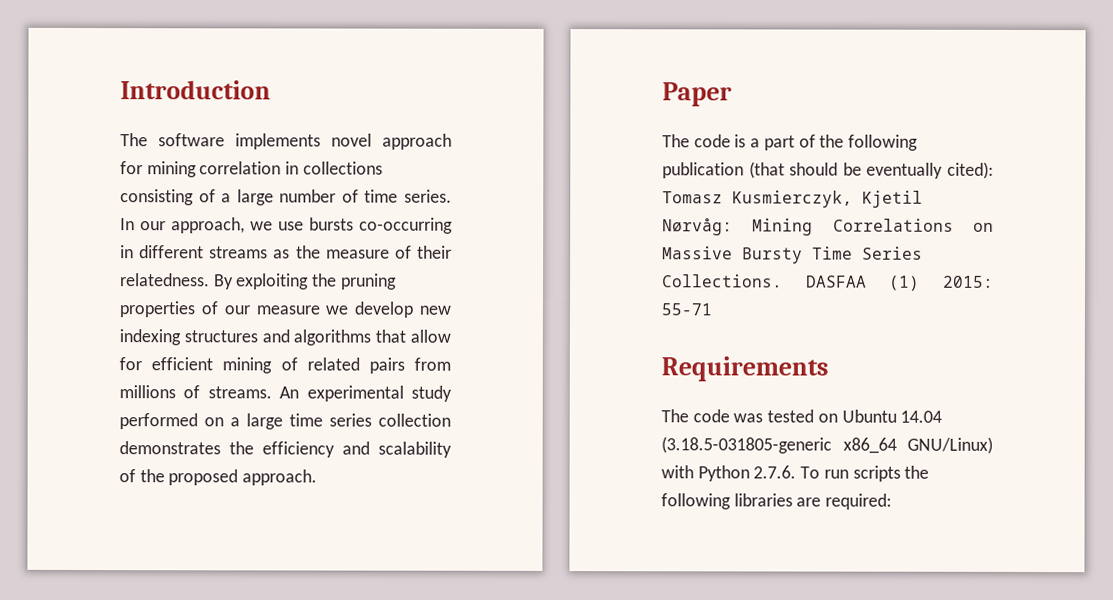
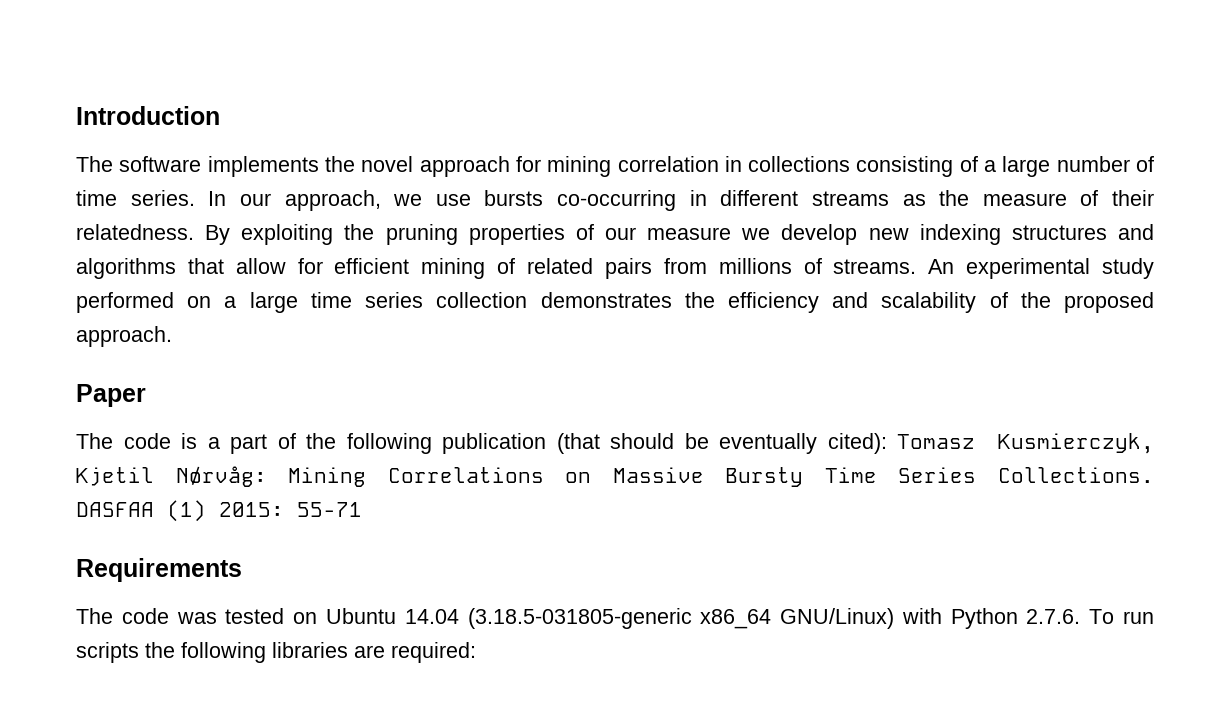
- The software implements novel approach for mining correlation in collections consisting of a large number of time series.
+ The software implements the novel approach for mining correlation in collections consisting of a large number of time series.

